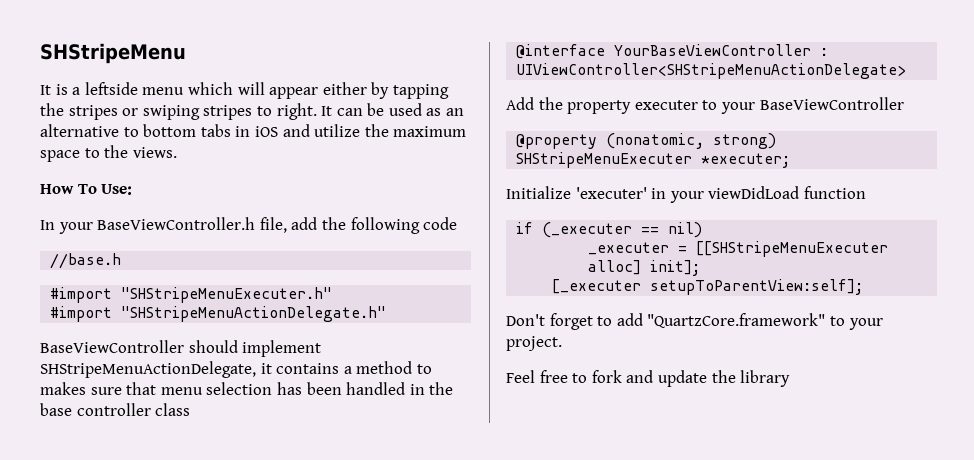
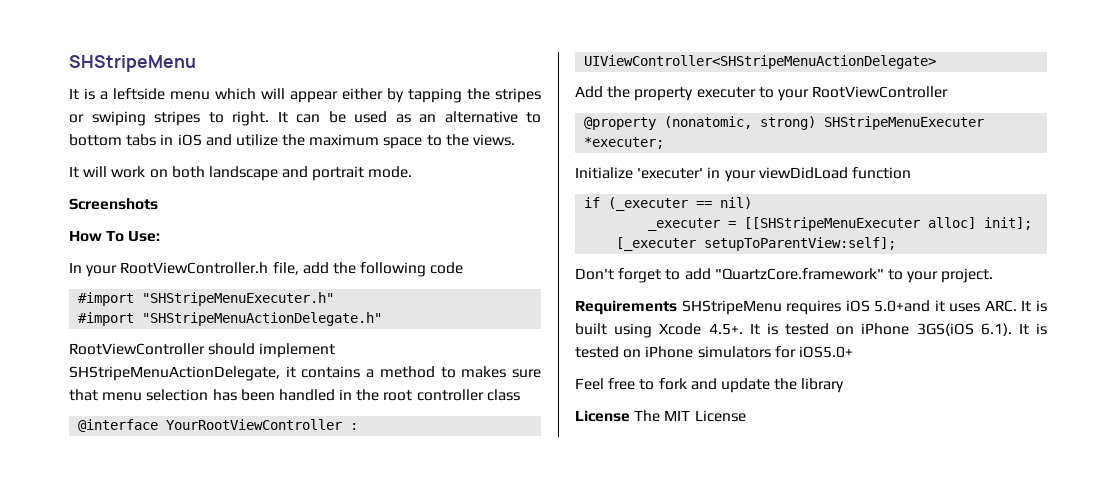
+ It will work on both landscape and portrait mode.
+ Screenshots
- In your BaseViewController.h file, add the following code
+ In your RootViewController.h file, add the following code
- //base.h
- BaseViewController should implement SHStripeMenuActionDelegate, it contains a method to makes sure that menu selection has been handled in the base controller class
+ RootViewController should implement SHStripeMenuActionDelegate, it contains a method to makes sure that menu selection has been handled in the root controller class
- @interface YourBaseViewController : UIViewController<SHStripeMenuActionDelegate>
+ @interface YourRootViewController : UIViewController<SHStripeMenuActionDelegate>
- Add the property executer to your BaseViewController
+ Add the property executer to your RootViewController
+ Requirements SHStripeMenu requires iOS 5.0+and it uses ARC. It is built using Xcode 4.5+. It is tested on iPhone 3GS(iOS 6.1). It is tested on iPhone simulators for iOS5.0+
+ License The MIT License

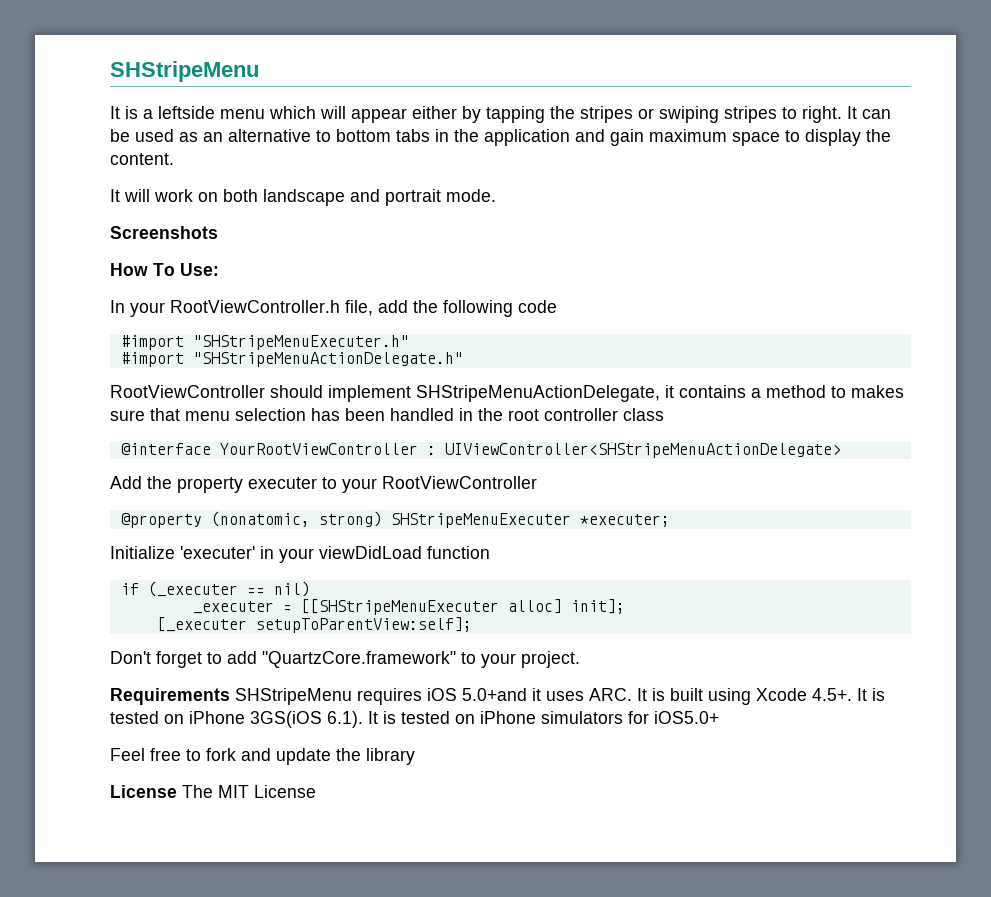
- It can be used as an alternative to bottom tabs in iOS and utilize the maximum space to the views.
+ It can be used as an alternative to bottom tabs in the application and gain maximum space to display the content.

